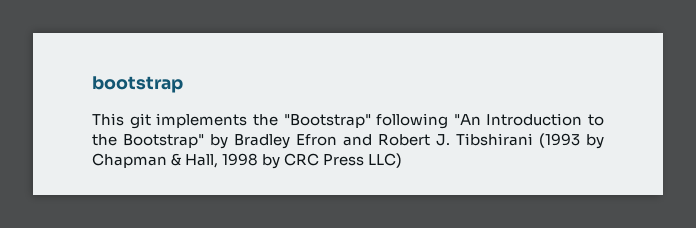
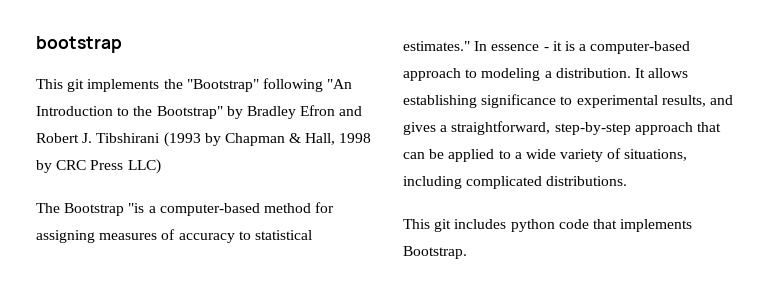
+ The Bootstrap "is a computer-based method for assigning measures of accuracy to statistical estimates." In essence - it is a computer-based approach to modeling a distribution. It allows establishing significance to experimental results, and gives a straightforward, step-by-step approach that can be applied to a wide variety of situations, including complicated distributions.
+ This git includes python code that implements Bootstrap.

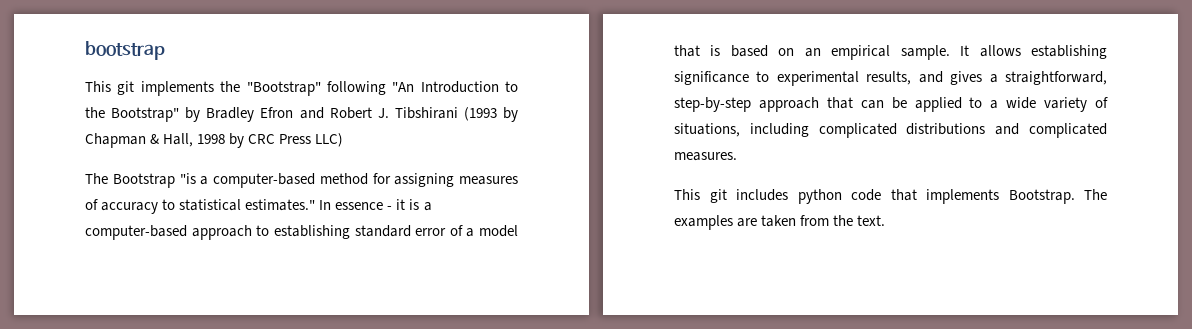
- In essence - it is a computer-based approach to modeling a distribution.
+ In essence - it is a computer-based approach to establishing standard error of a model that is based on an empirical sample.
- It allows establishing significance to experimental results, and gives a straightforward, step-by-step approach that can be applied to a wide variety of situations, including complicated distributions.
+ It allows establishing significance to experimental results, and gives a straightforward, step-by-step approach that can be applied to a wide variety of situations, including complicated distributions and complicated measures.
+ The examples are taken from the text.

